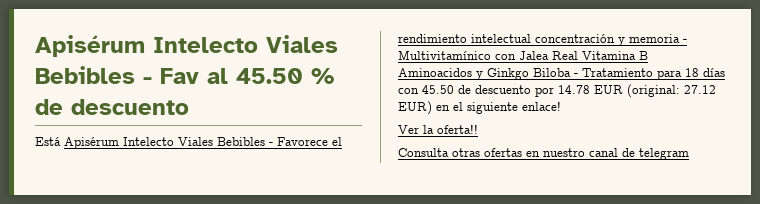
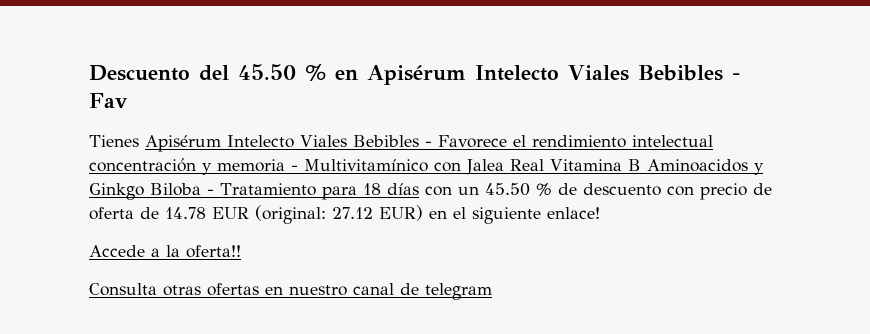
- Apisérum Intelecto Viales Bebibles - Fav al 45.50 % de descuento
- Está Apisérum Intelecto Viales Bebibles - Favorece el rendimiento intelectual concentración y memoria - Multivitamínico con Jalea Real Vitamina B Aminoacidos y Ginkgo Biloba - Tratamiento para 18 días con 45.50 de descuento por 14.78 EUR (original: 27.12 EUR) en el siguiente enlace!
+ Descuento del 45.50 % en Apisérum Intelecto Viales Bebibles - Fav
+ Tienes Apisérum Intelecto Viales Bebibles - Favorece el rendimiento intelectual concentración y memoria - Multivitamínico con Jalea Real Vitamina B Aminoacidos y Ginkgo Biloba - Tratamiento para 18 días con un 45.50 % de descuento con precio de oferta de 14.78 EUR (original: 27.12 EUR) en el siguiente enlace!
- Ver la oferta!!
+ Accede a la oferta!!

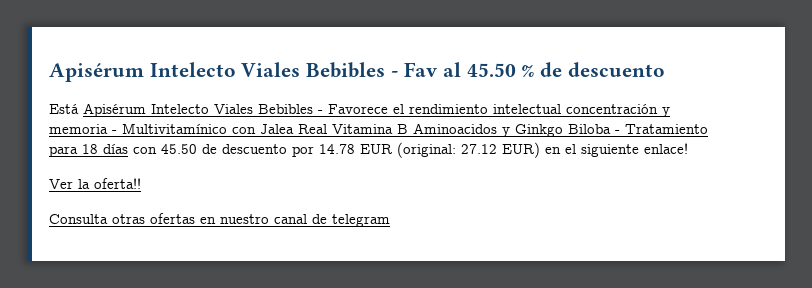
- Descuento del 45.50 % en Apisérum Intelecto Viales Bebibles - Fav
- Tienes Apisérum Intelecto Viales Bebibles - Favorece el rendimiento intelectual concentración y memoria - Multivitamínico con Jalea Real Vitamina B Aminoacidos y Ginkgo Biloba - Tratamiento para 18 días con un 45.50 % de descuento con precio de oferta de 14.78 EUR (original: 27.12 EUR) en el siguiente enlace!
+ Apisérum Intelecto Viales Bebibles - Fav al 45.50 % de descuento
+ Está Apisérum Intelecto Viales Bebibles - Favorece el rendimiento intelectual concentración y memoria - Multivitamínico con Jalea Real Vitamina B Aminoacidos y Ginkgo Biloba - Tratamiento para 18 días con 45.50 de descuento por 14.78 EUR (original: 27.12 EUR) en el siguiente enlace!
- Accede a la oferta!!
+ Ver la oferta!!

